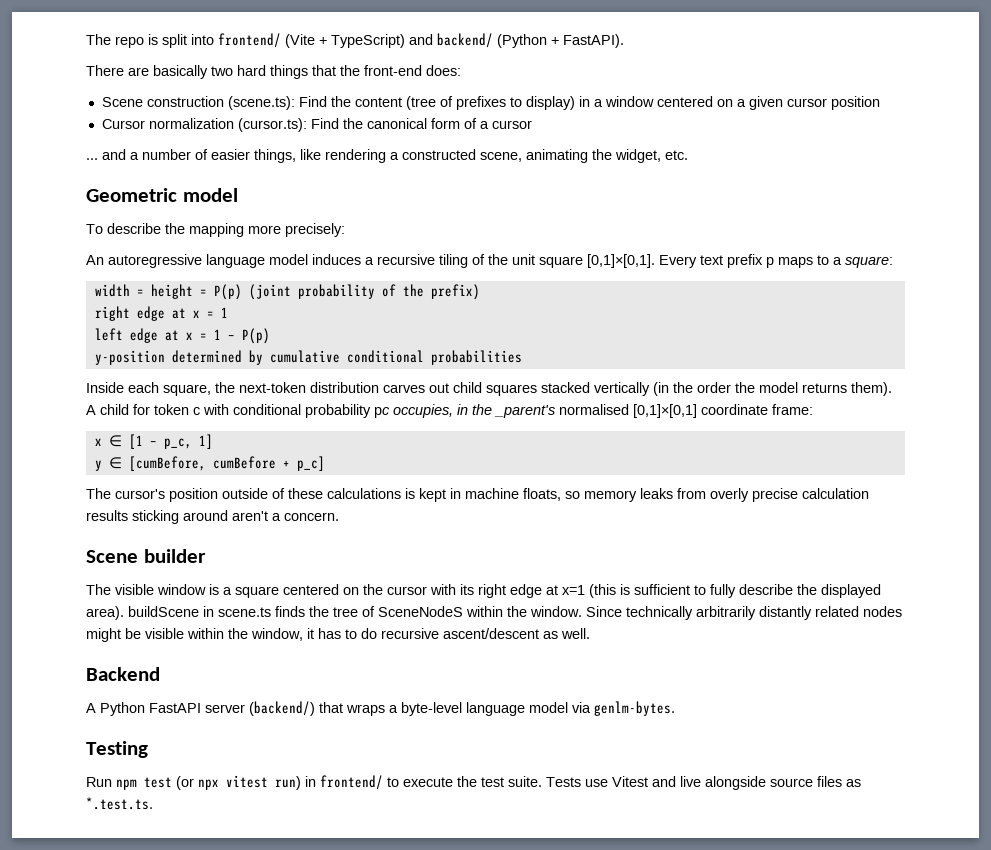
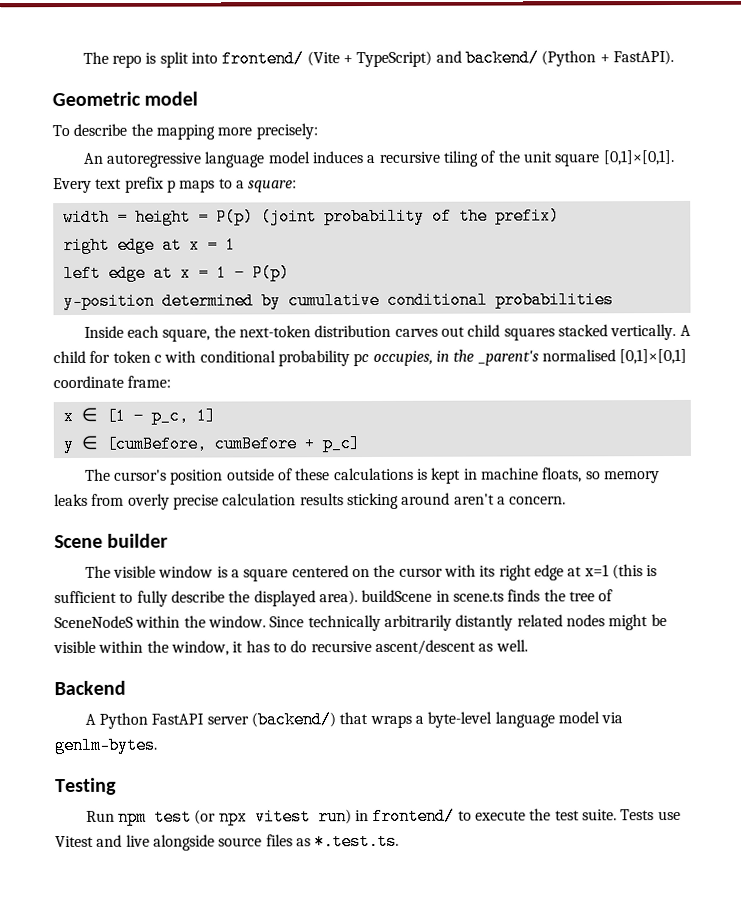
- There are basically two hard things that the front-end does:
- Scene construction (scene.ts): Find the content (tree of prefixes to display) in a window centered on a given cursor position
- Cursor normalization (cursor.ts): Find the canonical form of a cursor
- ... and a number of easier things, like rendering a constructed scene, animating the widget, etc.
- Inside each square, the next-token distribution carves out child squares stacked vertically (in the order the model returns them).
+ Inside each square, the next-token distribution carves out child squares stacked vertically.

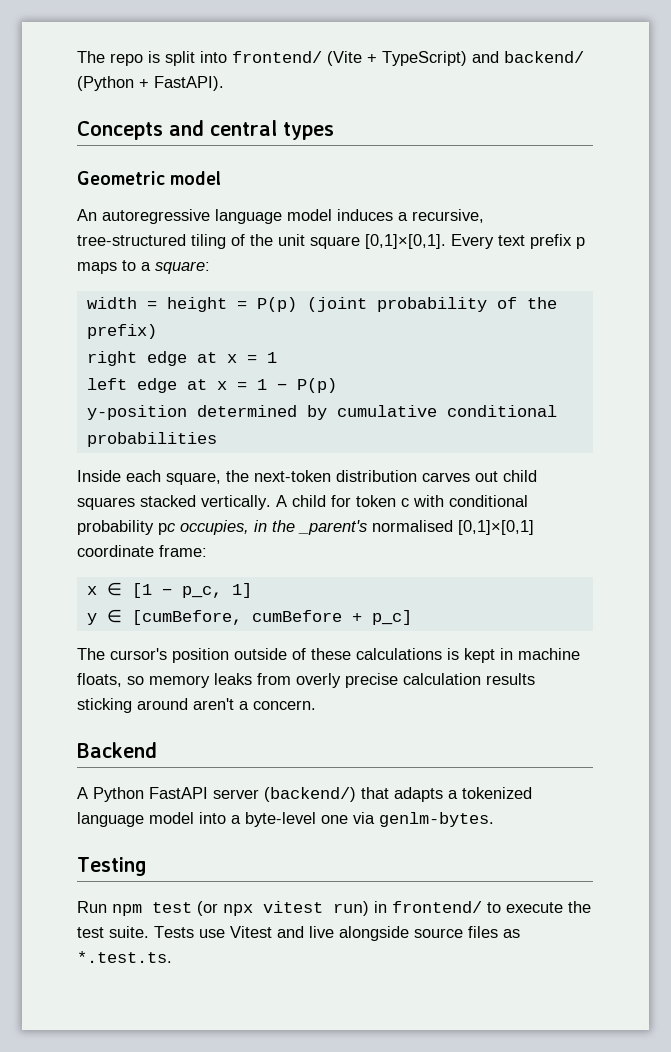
+ Concepts and central types
  Geometric model
- To describe the mapping more precisely:
- An autoregressive language model induces a recursive tiling of the unit square [0,1]×[0,1].
+ An autoregressive language model induces a recursive, tree-structured tiling of the unit square [0,1]×[0,1].
- Scene builder
- The visible window is a square centered on the cursor with its right edge at x=1 (this is sufficient to fully describe the displayed area). buildScene in scene.ts finds the tree of SceneNodeS within the window. Since technically arbitrarily distantly related nodes might be visible within the window, it has to do recursive ascent/descent as well.
- A Python FastAPI server (backend/) that wraps a byte-level language model via genlm-bytes.
+ A Python FastAPI server (backend/) that adapts a tokenized language model into a byte-level one via genlm-bytes.

